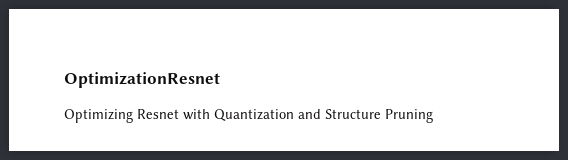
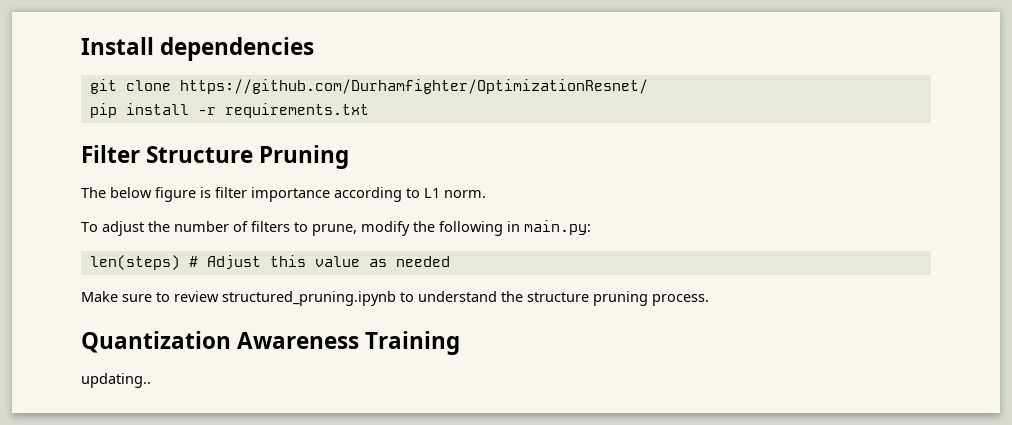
- OptimizationResnet
- Optimizing Resnet with Quantization and Structure Pruning
+ Install dependencies
+ git clone https://github.com/Durhamfighter/OptimizationResnet/
+ pip install -r requirements.txt
+ Filter Structure Pruning
+ The below figure is filter importance according to L1 norm.
+ To adjust the number of filters to prune, modify the following in main.py:
+ len(steps) # Adjust this value as needed
+ Make sure to review structured_pruning.ipynb to understand the structure pruning process.
+ Quantization Awareness Training
+ updating..

